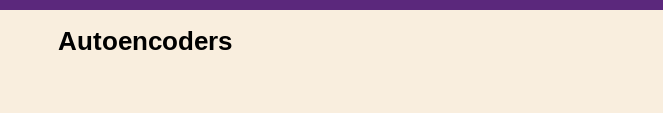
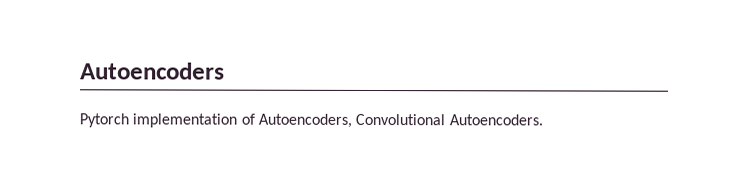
+ Pytorch implementation of Autoencoders, Convolutional Autoencoders.

